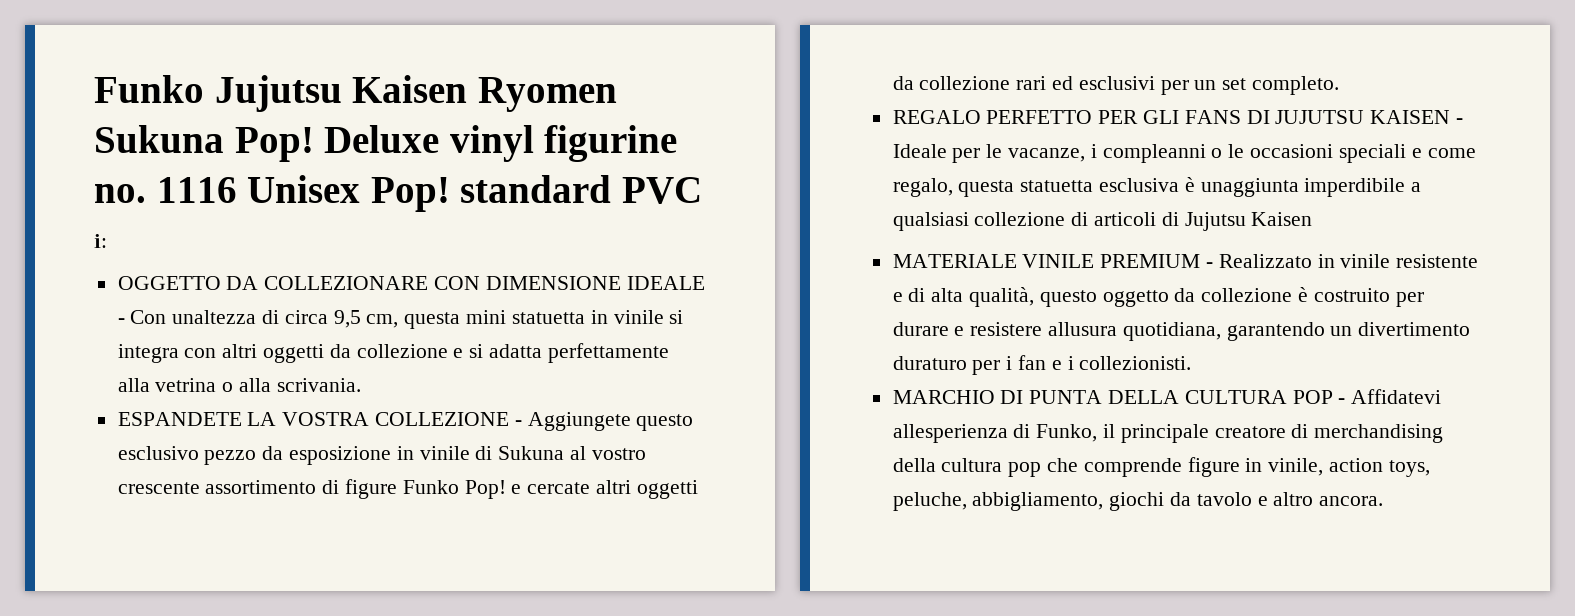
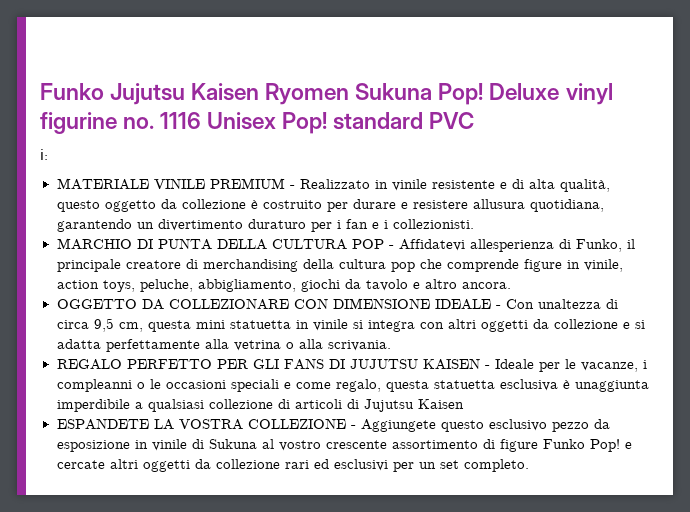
- OGGETTO DA COLLEZIONARE CON DIMENSIONE IDEALE - Con unaltezza di circa 9,5 cm, questa mini statuetta in vinile si integra con altri oggetti da collezione e si adatta perfettamente alla vetrina o alla scrivania.
- ESPANDETE LA VOSTRA COLLEZIONE - Aggiungete questo esclusivo pezzo da esposizione in vinile di Sukuna al vostro crescente assortimento di figure Funko Pop! e cercate altri oggetti da collezione rari ed esclusivi per un set completo.
- REGALO PERFETTO PER GLI FANS DI JUJUTSU KAISEN - Ideale per le vacanze, i compleanni o le occasioni speciali e come regalo, questa statuetta esclusiva è unaggiunta imperdibile a qualsiasi collezione di articoli di Jujutsu Kaisen
+ OGGETTO DA COLLEZIONARE CON DIMENSIONE IDEALE - Con unaltezza di circa 9,5 cm, questa mini statuetta in vinile si integra con altri oggetti da collezione e si adatta perfettamente alla vetrina o alla scrivania.
+ REGALO PERFETTO PER GLI FANS DI JUJUTSU KAISEN - Ideale per le vacanze, i compleanni o le occasioni speciali e come regalo, questa statuetta esclusiva è unaggiunta imperdibile a qualsiasi collezione di articoli di Jujutsu Kaisen
+ ESPANDETE LA VOSTRA COLLEZIONE - Aggiungete questo esclusivo pezzo da esposizione in vinile di Sukuna al vostro crescente assortimento di figure Funko Pop! e cercate altri oggetti da collezione rari ed esclusivi per un set completo.

